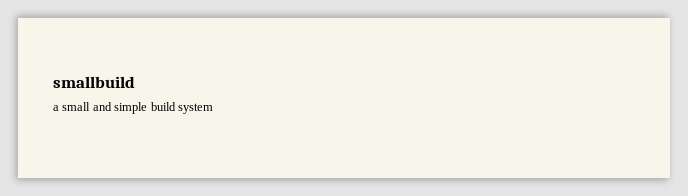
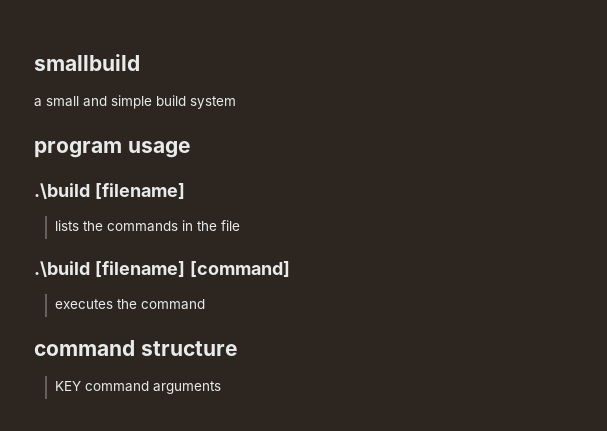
+ program usage
+ .\build [filename]
+ lists the commands in the file
+ .\build [filename] [command]
+ executes the command
+ command structure
+ KEY command arguments

